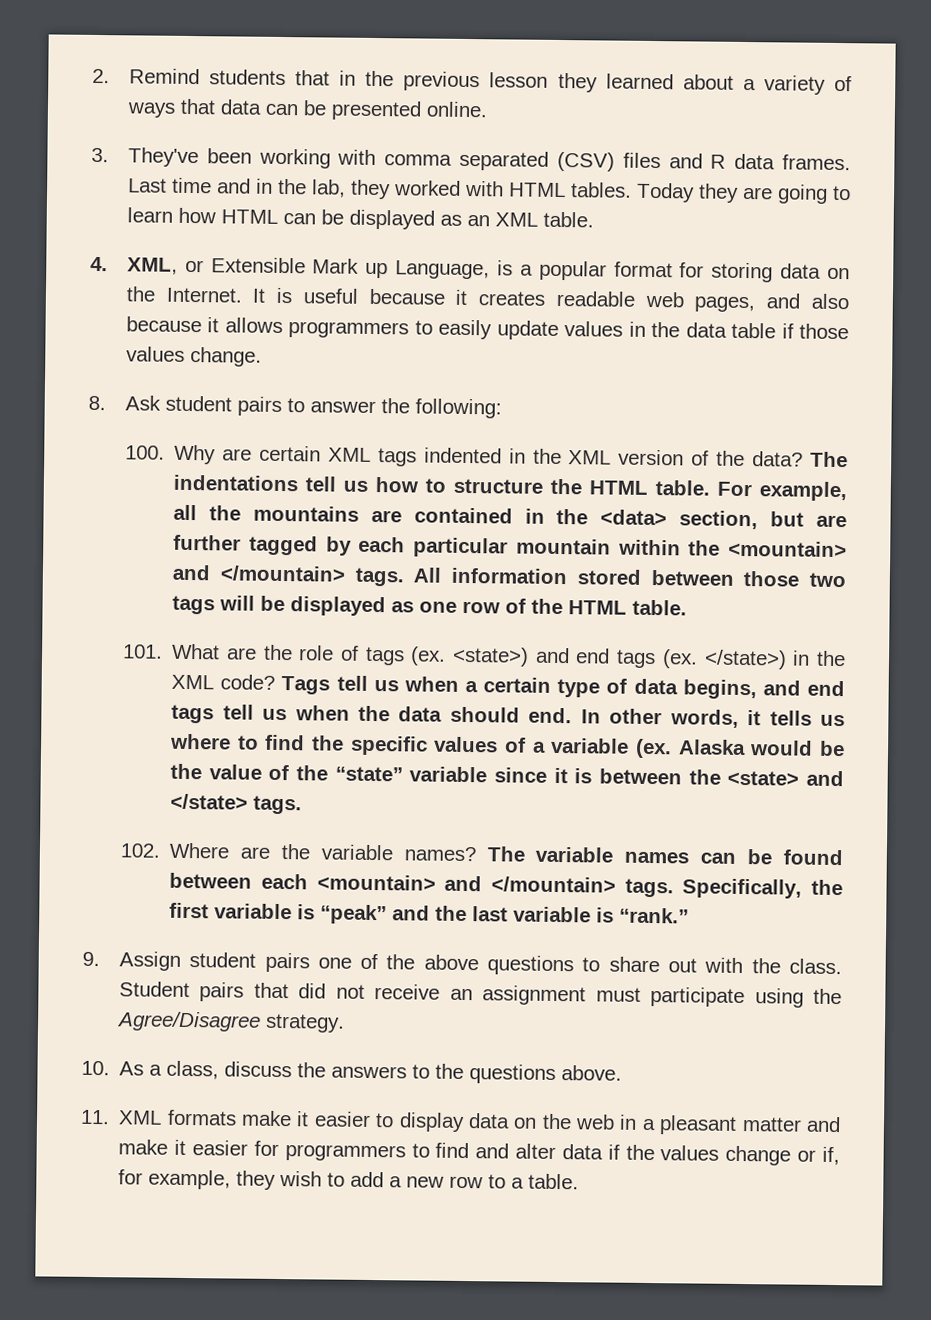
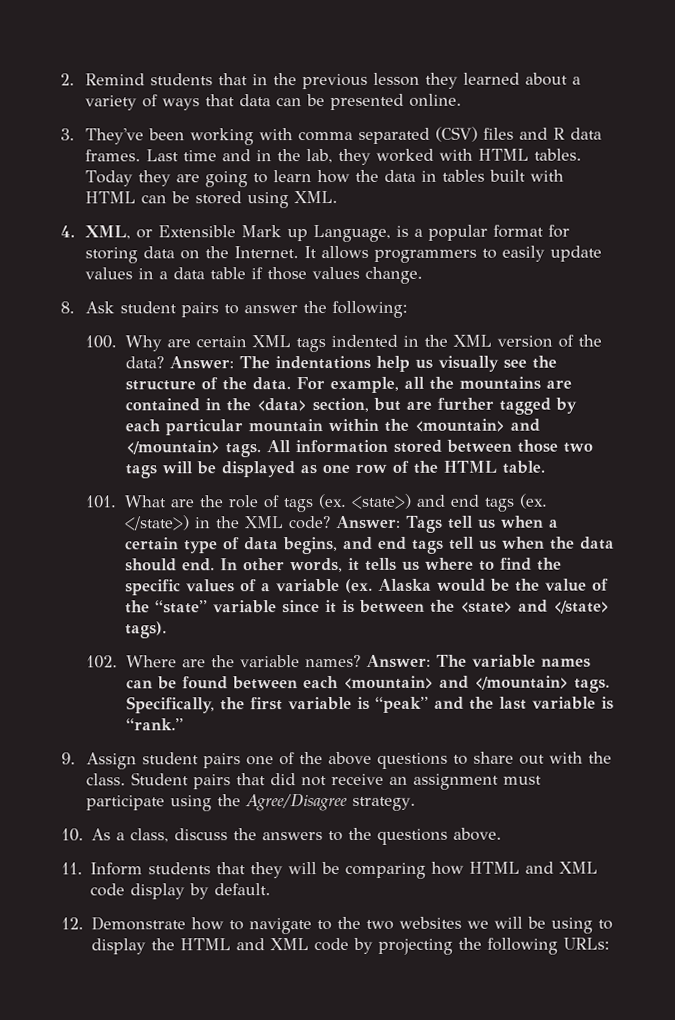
- Today they are going to learn how HTML can be displayed as an XML table.
+ Today they are going to learn how the data in tables built with HTML can be stored using XML.
- It is useful because it creates readable web pages, and also because it allows programmers to easily update values in the data table if those values change.
+ It allows programmers to easily update values in a data table if those values change.
- The indentations tell us how to structure the HTML table.
+ Answer: The indentations help us visually see the structure of the data.
- Tags tell us when a certain type of data begins, and end tags tell us when the data should end.
+ Answer: Tags tell us when a certain type of data begins, and end tags tell us when the data should end.
- Alaska would be the value of the “state” variable since it is between the <state> and </state> tags.
+ Alaska would be the value of the “state” variable since it is between the <state> and </state> tags).
- The variable names can be found between each <mountain> and </mountain> tags.
+ Answer: The variable names can be found between each <mountain> and </mountain> tags.
- 11. XML formats make it easier to display data on the web in a pleasant matter and make it easier for programmers to find and alter data if the values change or if, for example, they wish to add a new row to a table.
+ 11. Inform students that they will be comparing how HTML and XML code display by default.
+ 12. Demonstrate how to navigate to the two websites we will be using to display the HTML and XML code by projecting the following URLs:

